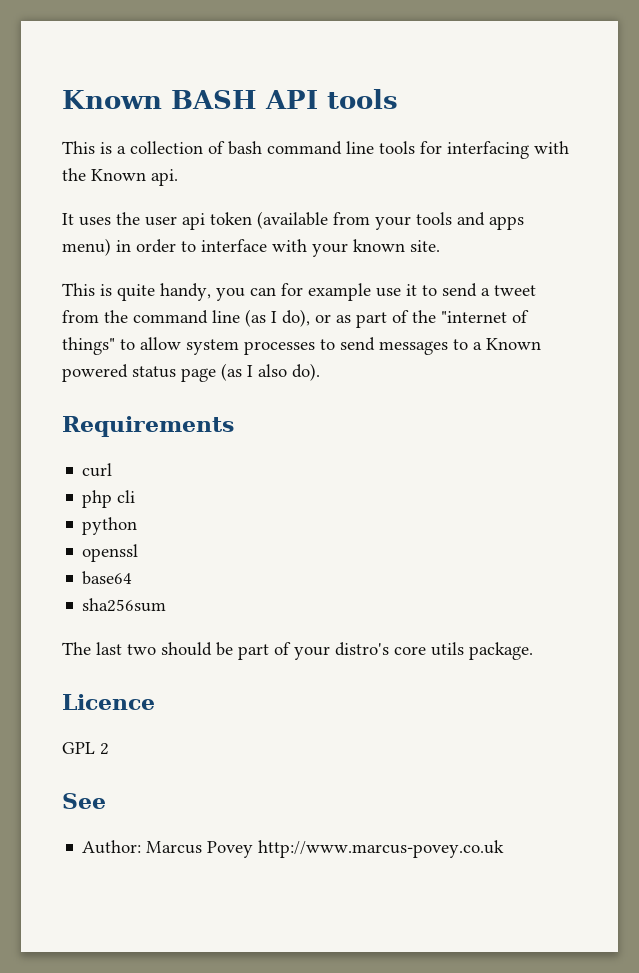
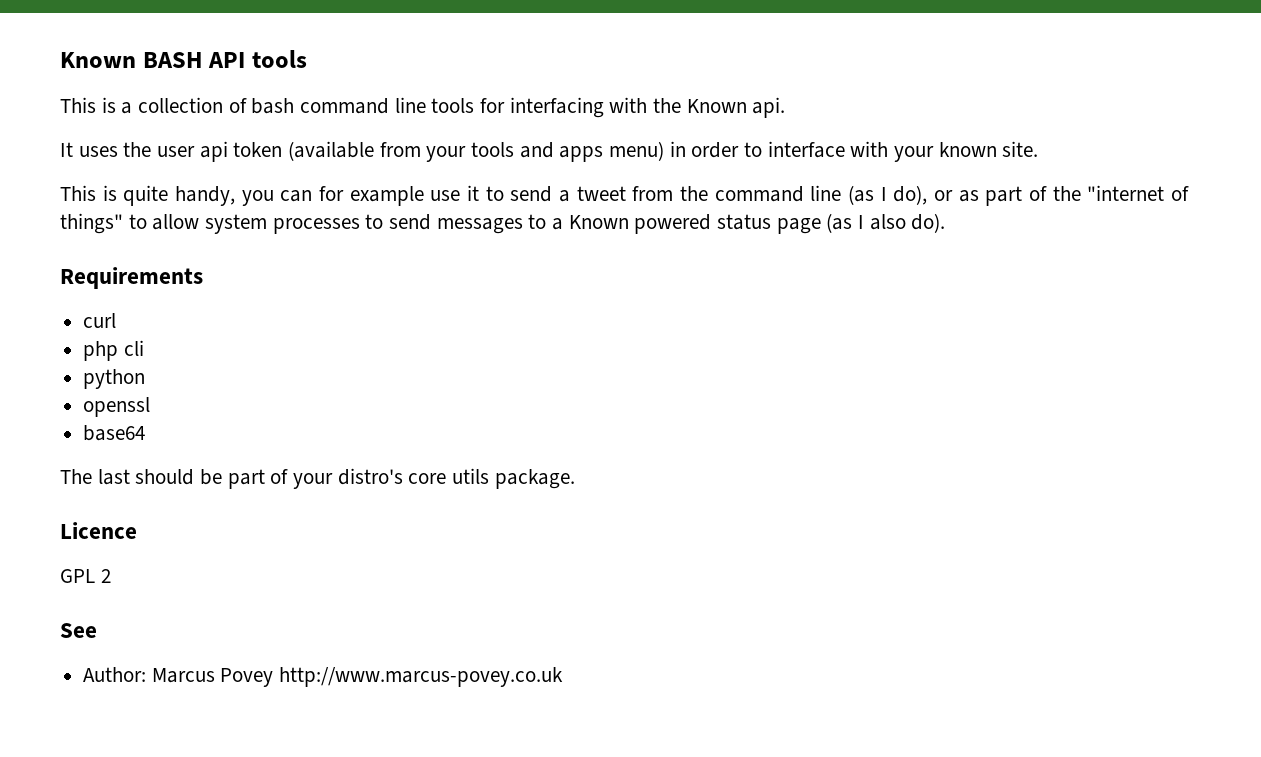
- sha256sum
- The last two should be part of your distro's core utils package.
+ The last should be part of your distro's core utils package.

